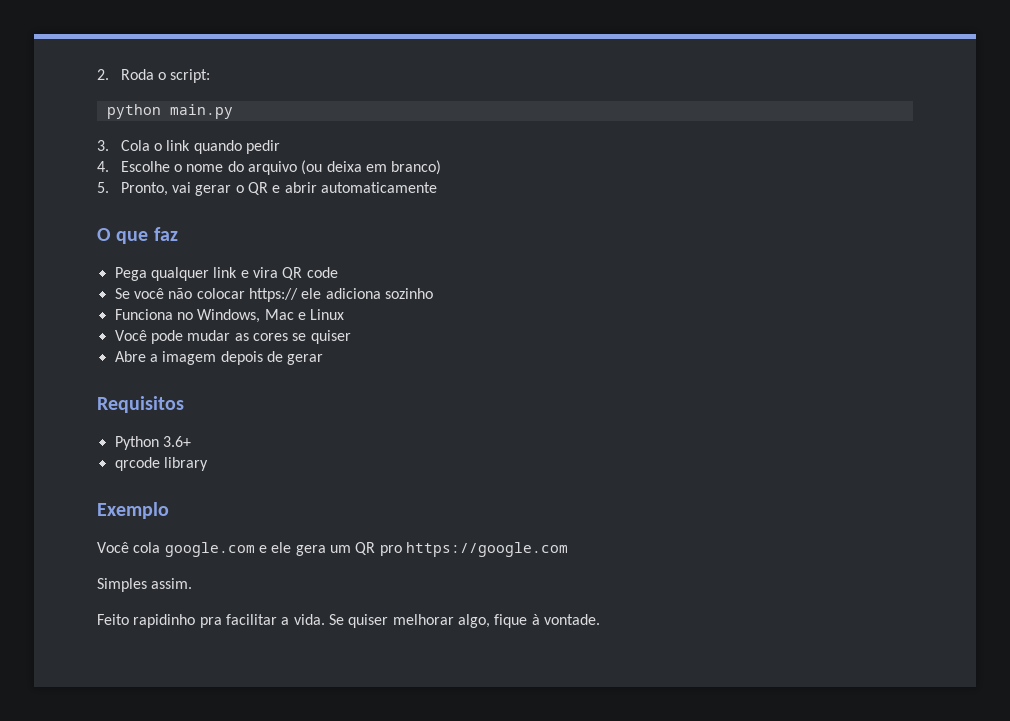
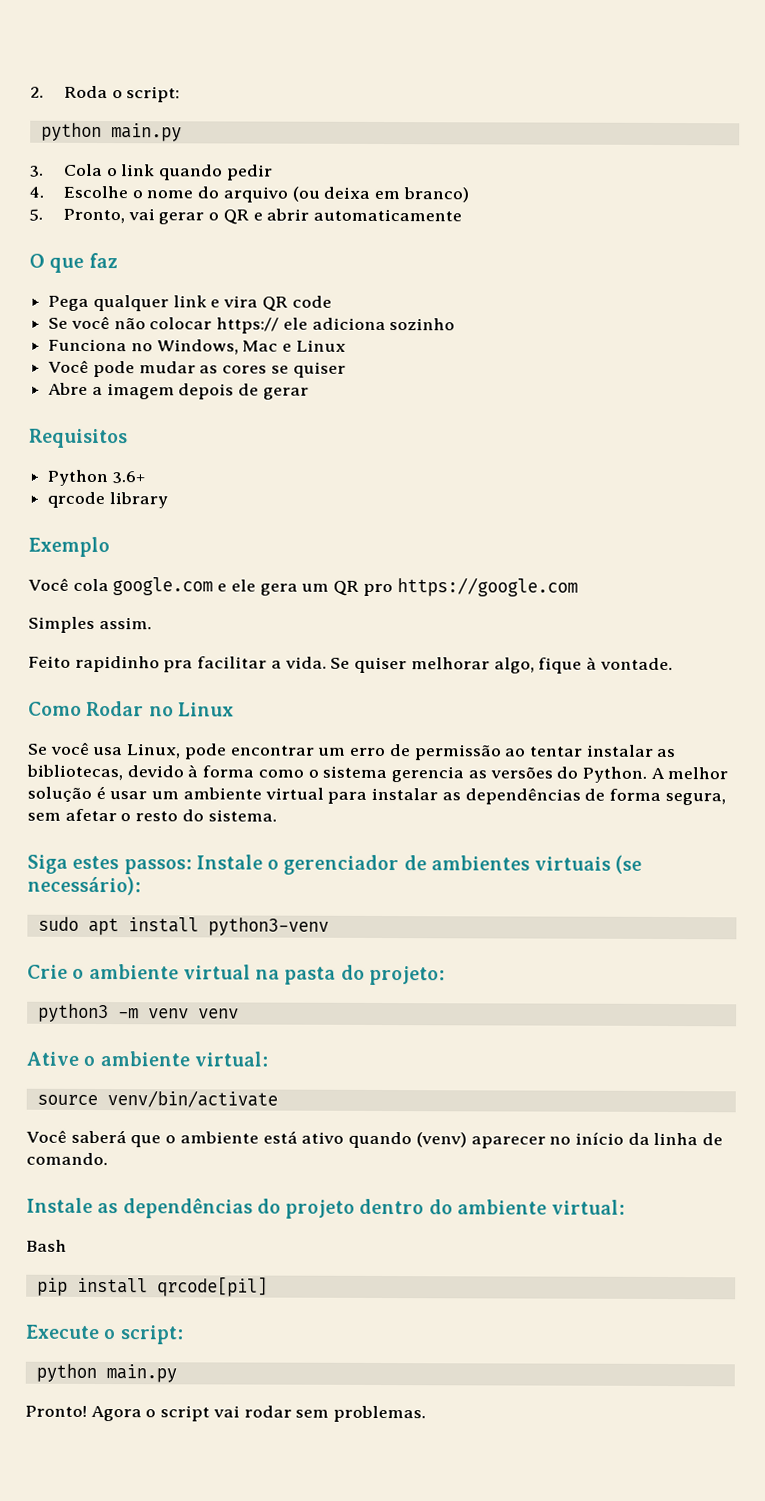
+ Como Rodar no Linux
+ Se você usa Linux, pode encontrar um erro de permissão ao tentar instalar as bibliotecas, devido à forma como o sistema gerencia as versões do Python. A melhor solução é usar um ambiente virtual para instalar as dependências de forma segura, sem afetar o resto do sistema.
+ Siga estes passos: Instale o gerenciador de ambientes virtuais (se necessário):
+ sudo apt install python3-venv
+ Crie o ambiente virtual na pasta do projeto:
+ python3 -m venv venv
+ Ative o ambiente virtual:
+ source venv/bin/activate
+ Você saberá que o ambiente está ativo quando (venv) aparecer no início da linha de comando.
+ Instale as dependências do projeto dentro do ambiente virtual:
+ Bash
+ pip install qrcode[pil]
+ Execute o script:
+ python main.py
+ Pronto! Agora o script vai rodar sem problemas.

